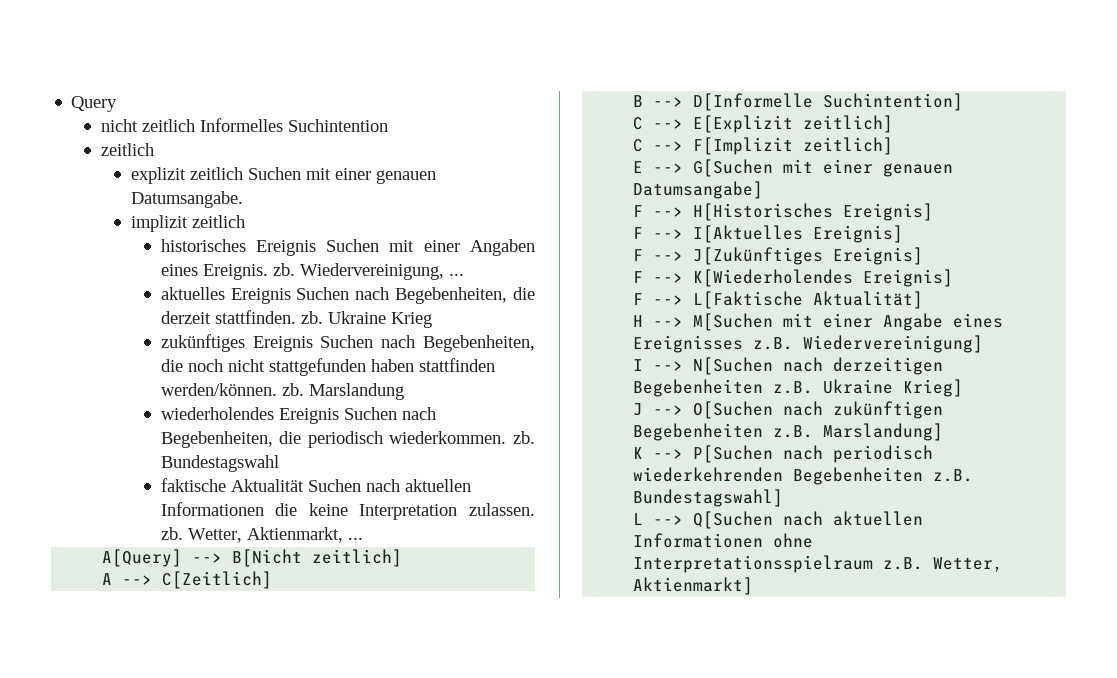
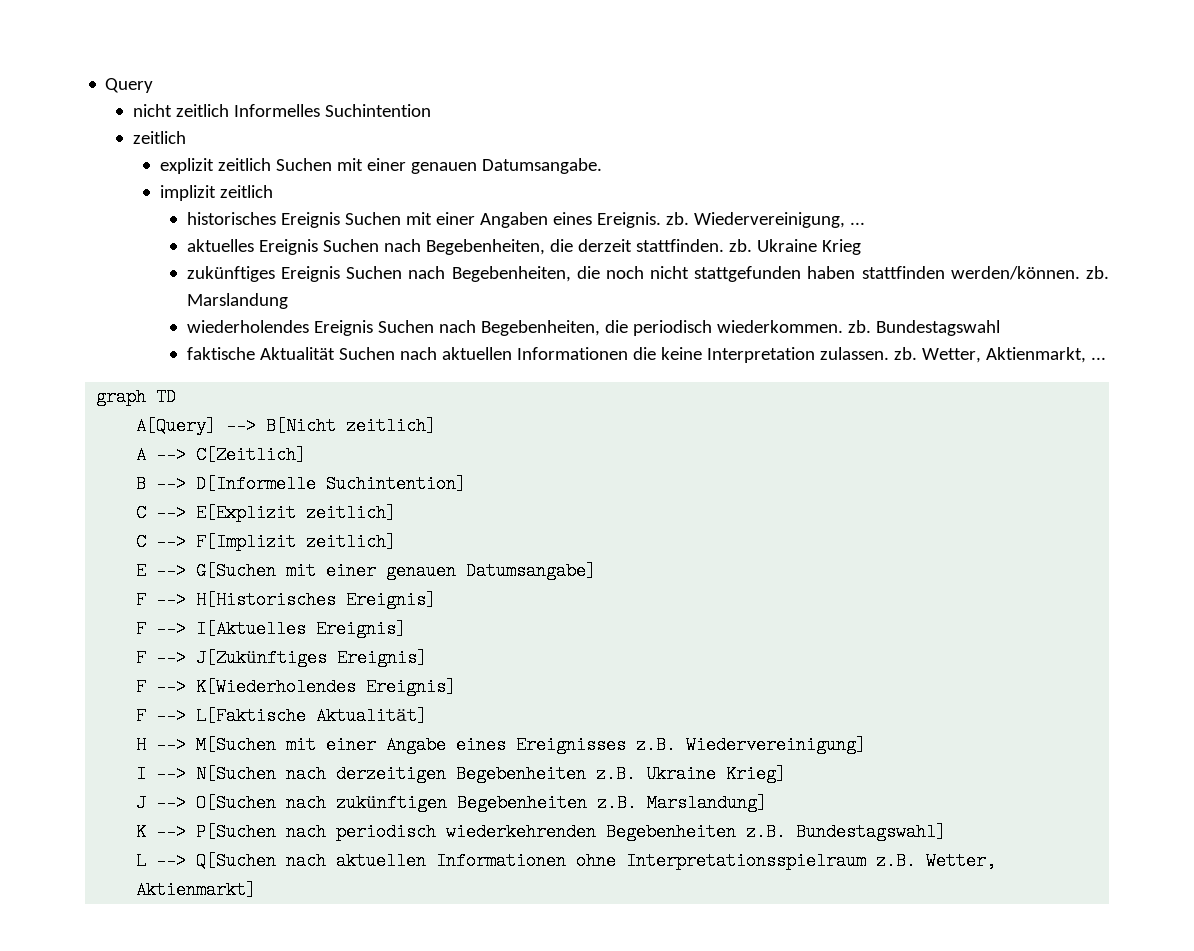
+ graph TD

